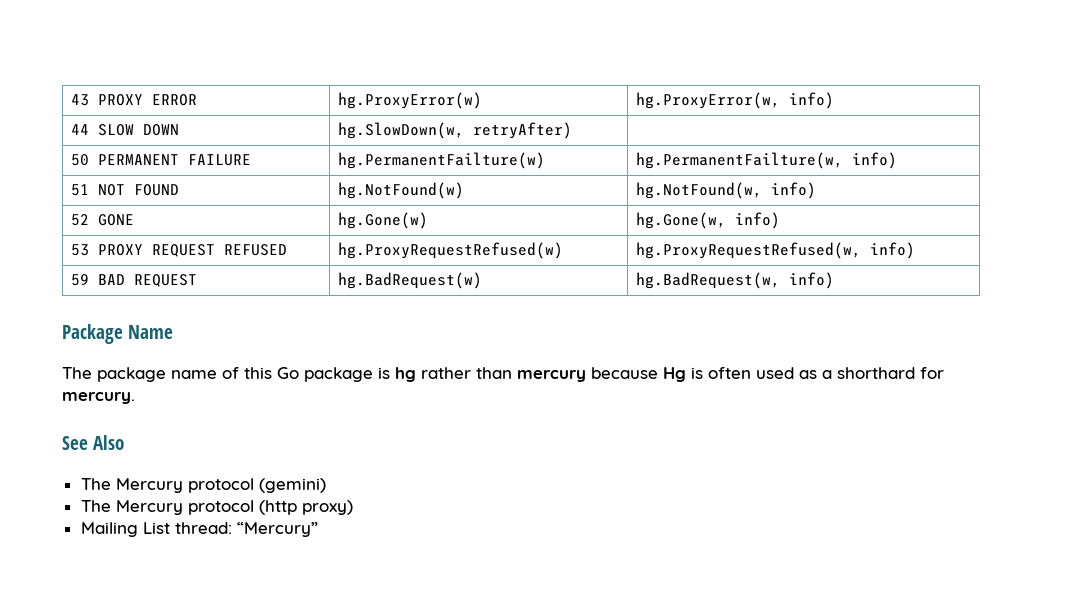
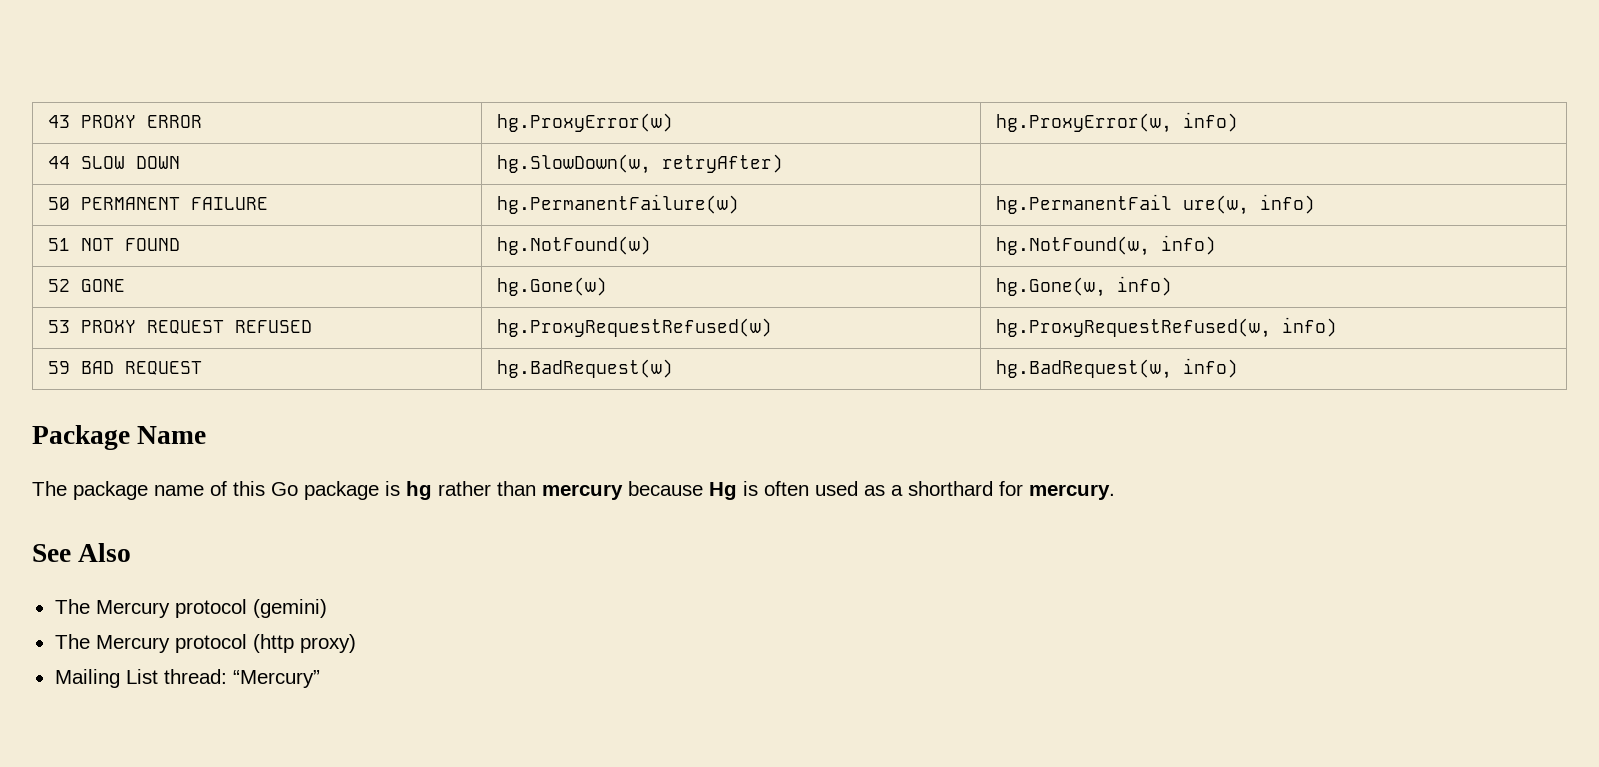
- 50 PERMANENT FAILURE | hg.PermanentFailture(w) | hg.PermanentFailture(w, info)
+ 50 PERMANENT FAILURE | hg.PermanentFailure(w) | hg.PermanentFail ure(w, info)

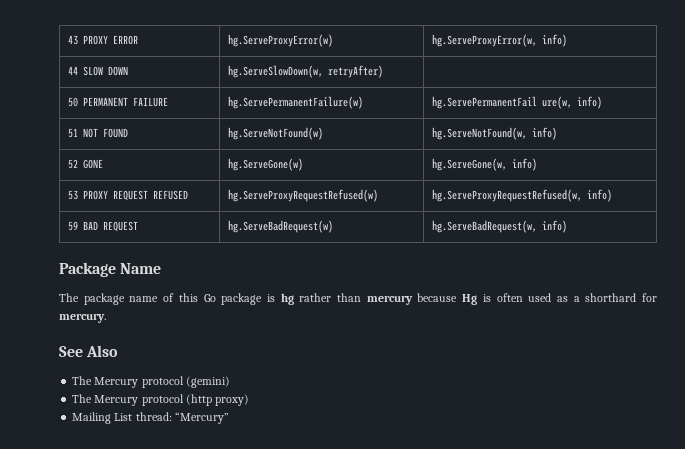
- 43 PROXY ERROR | hg.ProxyError(w) | hg.ProxyError(w, info)
+ 43 PROXY ERROR | hg.ServeProxyError(w) | hg.ServeProxyError(w, info)
- 44 SLOW DOWN | hg.SlowDown(w, retryAfter) |
+ 44 SLOW DOWN | hg.ServeSlowDown(w, retryAfter) |
- 50 PERMANENT FAILURE | hg.PermanentFailure(w) | hg.PermanentFail ure(w, info)
+ 50 PERMANENT FAILURE | hg.ServePermanentFailure(w) | hg.ServePermanentFail ure(w, info)
- 51 NOT FOUND | hg.NotFound(w) | hg.NotFound(w, info)
+ 51 NOT FOUND | hg.ServeNotFound(w) | hg.ServeNotFound(w, info)
- 52 GONE | hg.Gone(w) | hg.Gone(w, info)
+ 52 GONE | hg.ServeGone(w) | hg.ServeGone(w, info)
- 53 PROXY REQUEST REFUSED | hg.ProxyRequestRefused(w) | hg.ProxyRequestRefused(w, info)
+ 53 PROXY REQUEST REFUSED | hg.ServeProxyRequestRefused(w) | hg.ServeProxyRequestRefused(w, info)
- 59 BAD REQUEST | hg.BadRequest(w) | hg.BadRequest(w, info)
+ 59 BAD REQUEST | hg.ServeBadRequest(w) | hg.ServeBadRequest(w, info)

